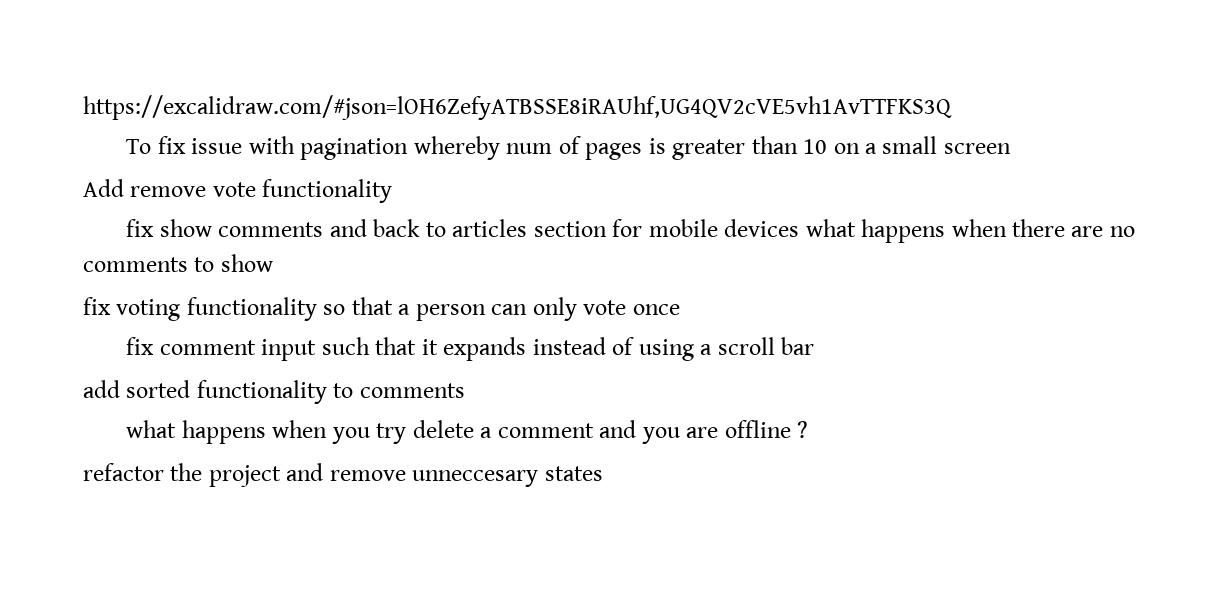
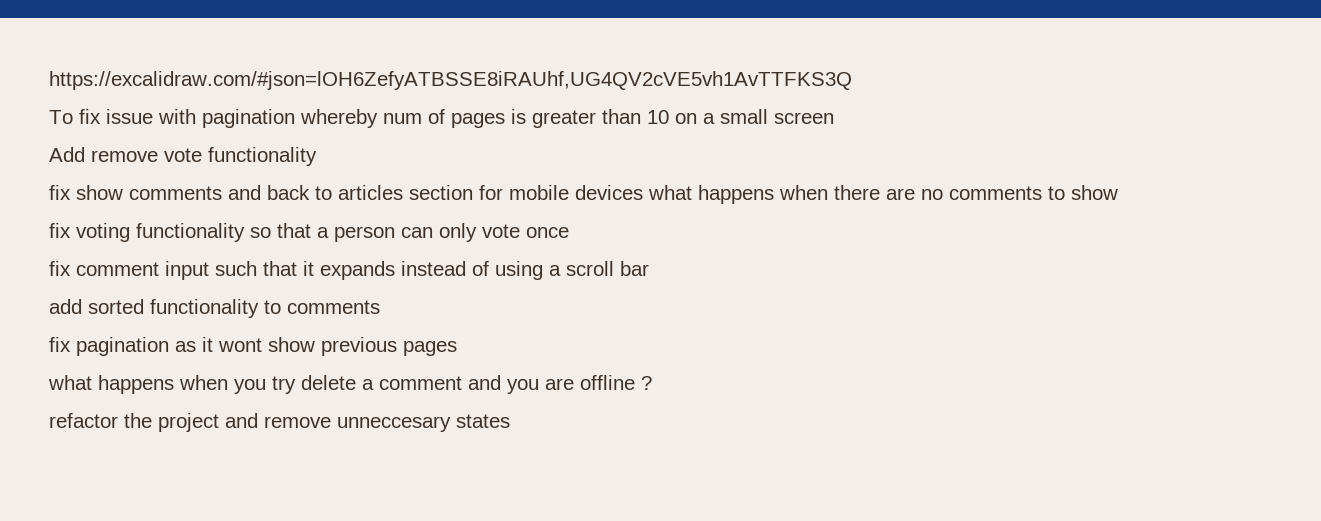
+ fix pagination as it wont show previous pages

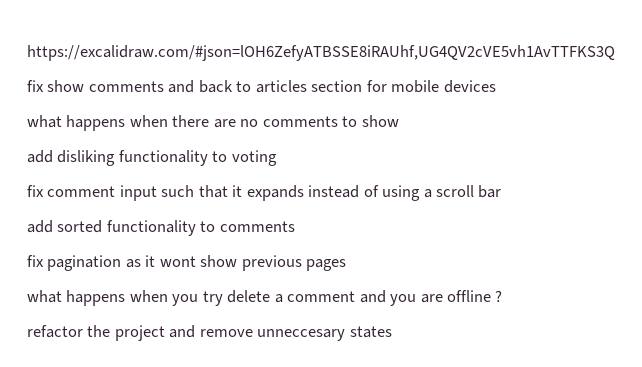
- To fix issue with pagination whereby num of pages is greater than 10 on a small screen
- Add remove vote functionality
- fix show comments and back to articles section for mobile devices what happens when there are no comments to show
+ fix show comments and back to articles section for mobile devices
+ what happens when there are no comments to show
- fix voting functionality so that a person can only vote once
+ add disliking functionality to voting

